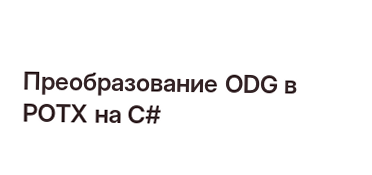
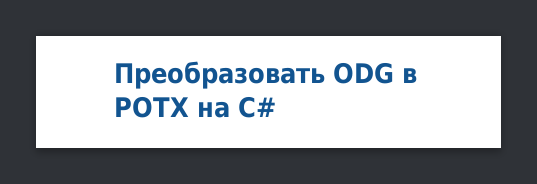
- Преобразование ODG в POTX на C#
+ Преобразовать ODG в POTX на C#

